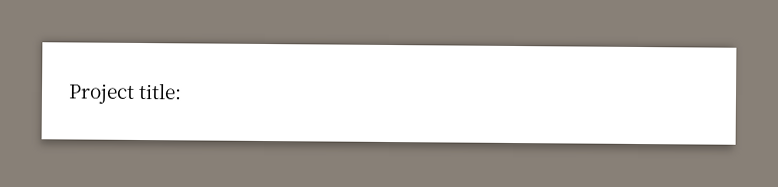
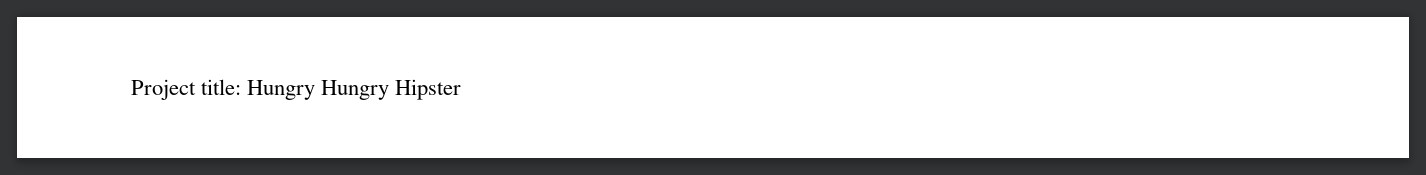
- Project title:
+ Project title: Hungry Hungry Hipster

